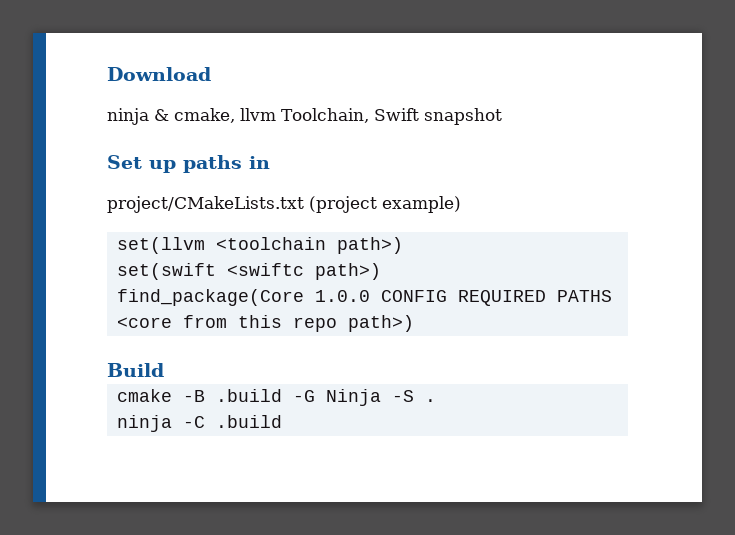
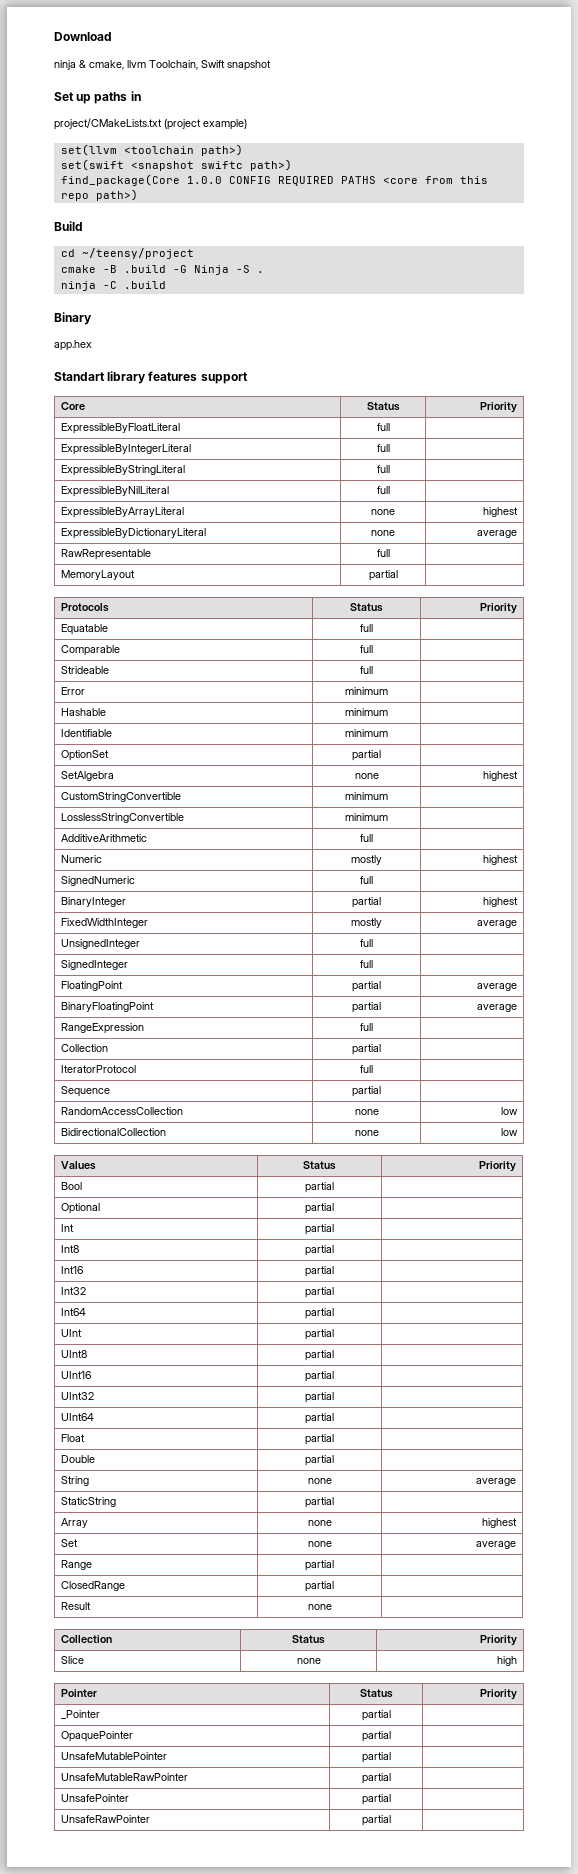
- set(swift <swiftc path>)
+ set(swift <snapshot swiftc path>)
+ cd ~/teensy/project
+ Binary
+ app.hex
+ Standart library features support
+ Core | Status | Priority
+ ExpressibleByFloatLiteral | full |
+ ExpressibleByIntegerLiteral | full |
+ ExpressibleByStringLiteral | full |
+ ExpressibleByNilLiteral | full |
+ ExpressibleByArrayLiteral | none | highest
+ ExpressibleByDictionaryLiteral | none | average
+ RawRepresentable | full |
+ MemoryLayout | partial |
+ Protocols | Status | Priority
+ Equatable | full |
+ Comparable | full |
+ Strideable | full |
+ Error | minimum |
+ Hashable | minimum |
+ Identifiable | minimum |
+ OptionSet | partial |
+ SetAlgebra | none | highest
+ CustomStringConvertible | minimum |
+ LosslessStringConvertible | minimum |
+ AdditiveArithmetic | full |
+ Numeric | mostly | highest
+ SignedNumeric | full |
+ BinaryInteger | partial | highest
+ FixedWidthInteger | mostly | average
+ UnsignedInteger | full |
+ SignedInteger | full |
+ FloatingPoint | partial | average
+ BinaryFloatingPoint | partial | average
+ RangeExpression | full |
+ Collection | partial |
+ IteratorProtocol | full |
+ Sequence | partial |
+ RandomAccessCollection | none | low
+ BidirectionalCollection | none | low
+ Values | Status | Priority
+ Bool | partial |
+ Optional | partial |
+ Int | partial |
+ Int8 | partial |
+ Int16 | partial |
+ Int32 | partial |
+ Int64 | partial |
+ UInt | partial |
+ UInt8 | partial |
+ UInt16 | partial |
+ UInt32 | partial |
+ UInt64 | partial |
+ Float | partial |
+ Double | partial |
+ String | none | average
+ StaticString | partial |
+ Array | none | highest
+ Set | none | average
+ Range | partial |
+ ClosedRange | partial |
+ Result | none |
+ Collection | Status | Priority
+ Slice | none | high
+ Pointer | Status | Priority
+ _Pointer | partial |
+ OpaquePointer | partial |
+ UnsafeMutablePointer | partial |
+ UnsafeMutableRawPointer | partial |
+ UnsafePointer | partial |
+ UnsafeRawPointer | partial |

